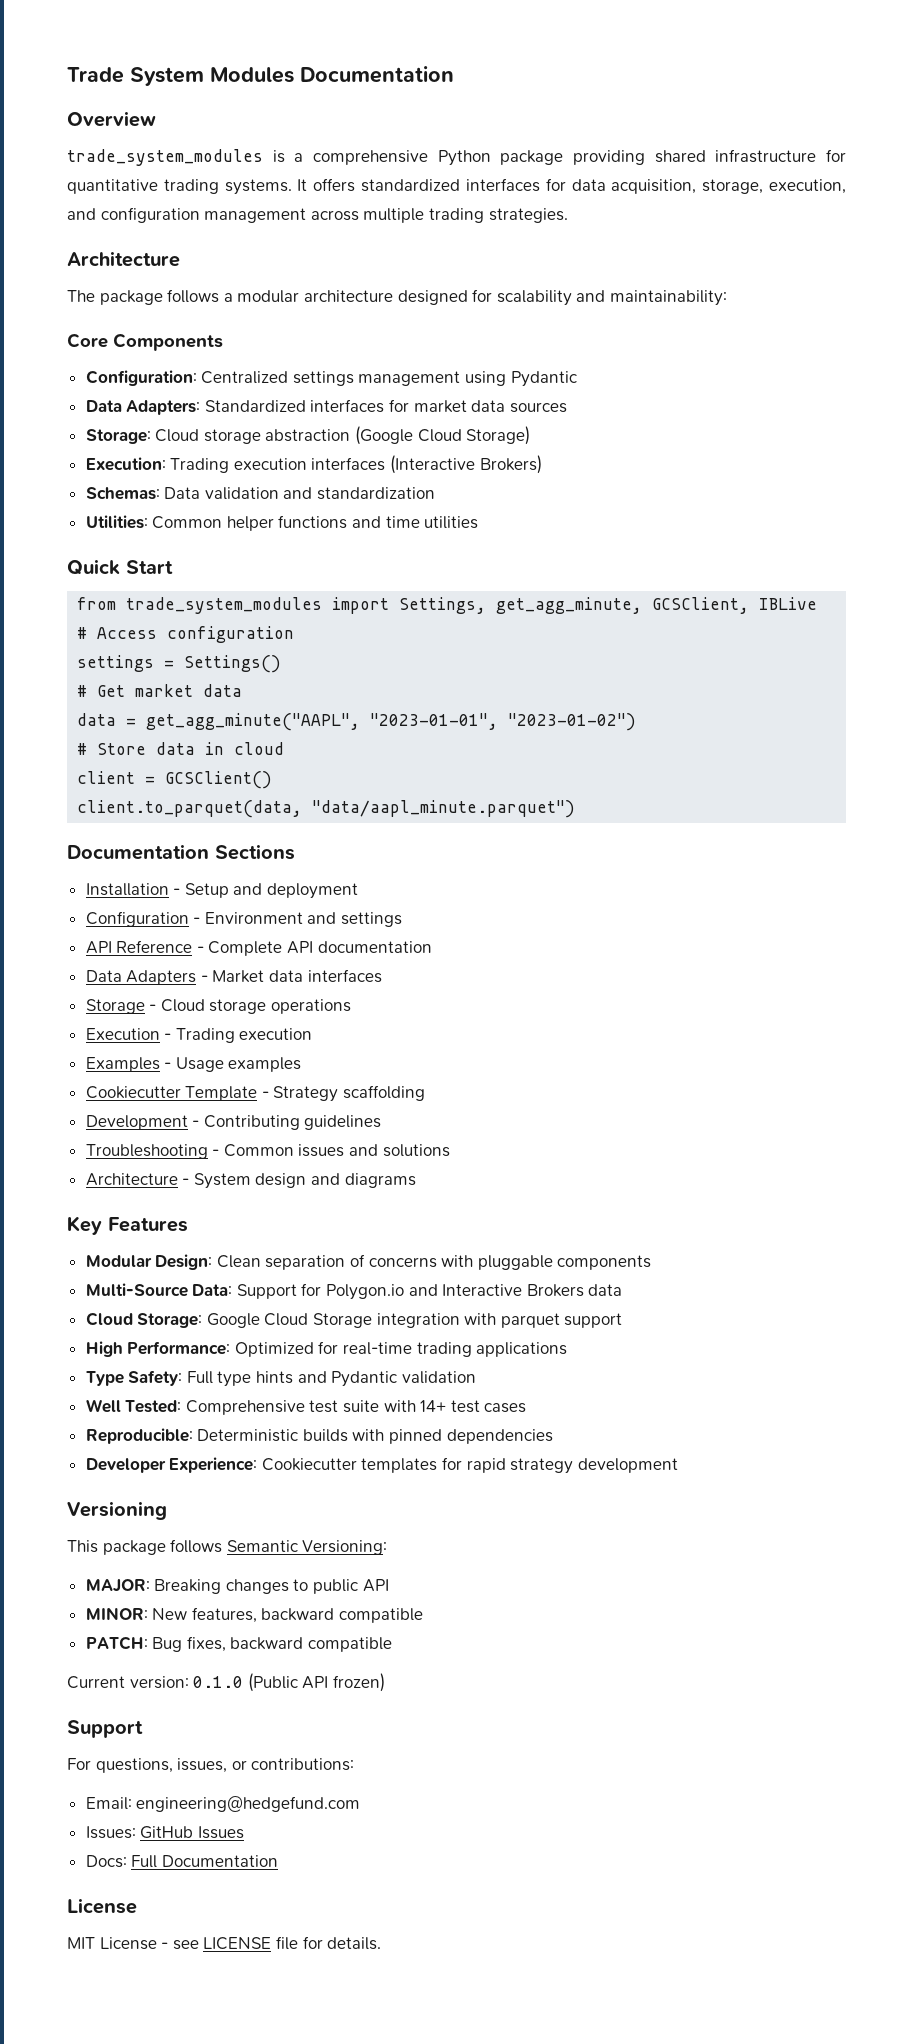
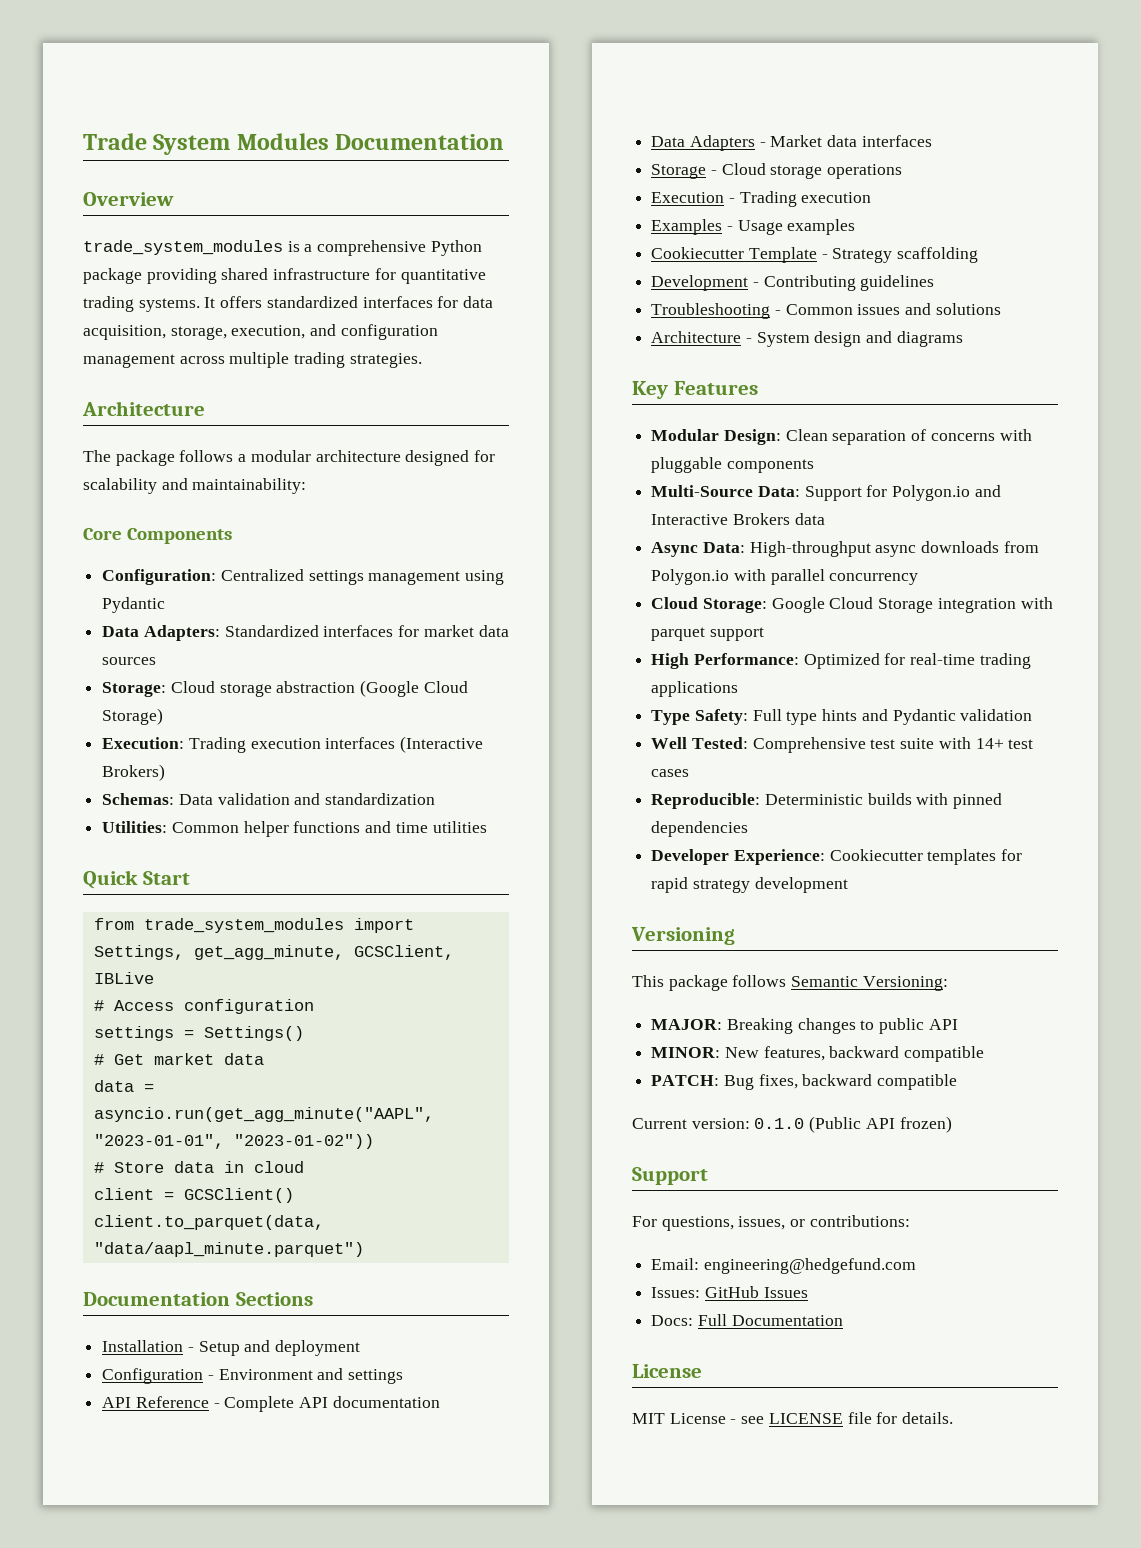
- data = get_agg_minute("AAPL", "2023-01-01", "2023-01-02")
+ data = asyncio.run(get_agg_minute("AAPL", "2023-01-01", "2023-01-02"))
+ Async Data: High-throughput async downloads from Polygon.io with parallel concurrency

